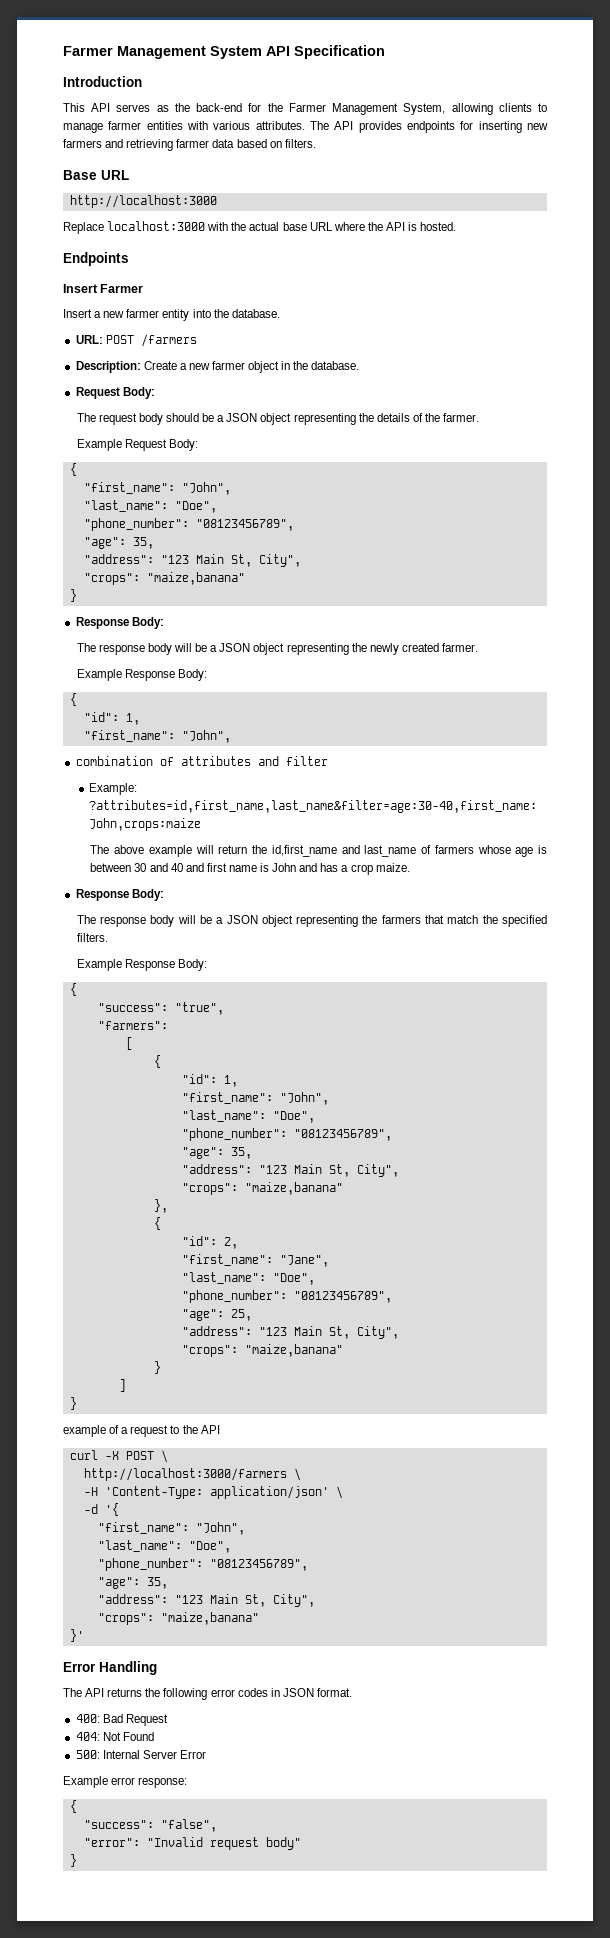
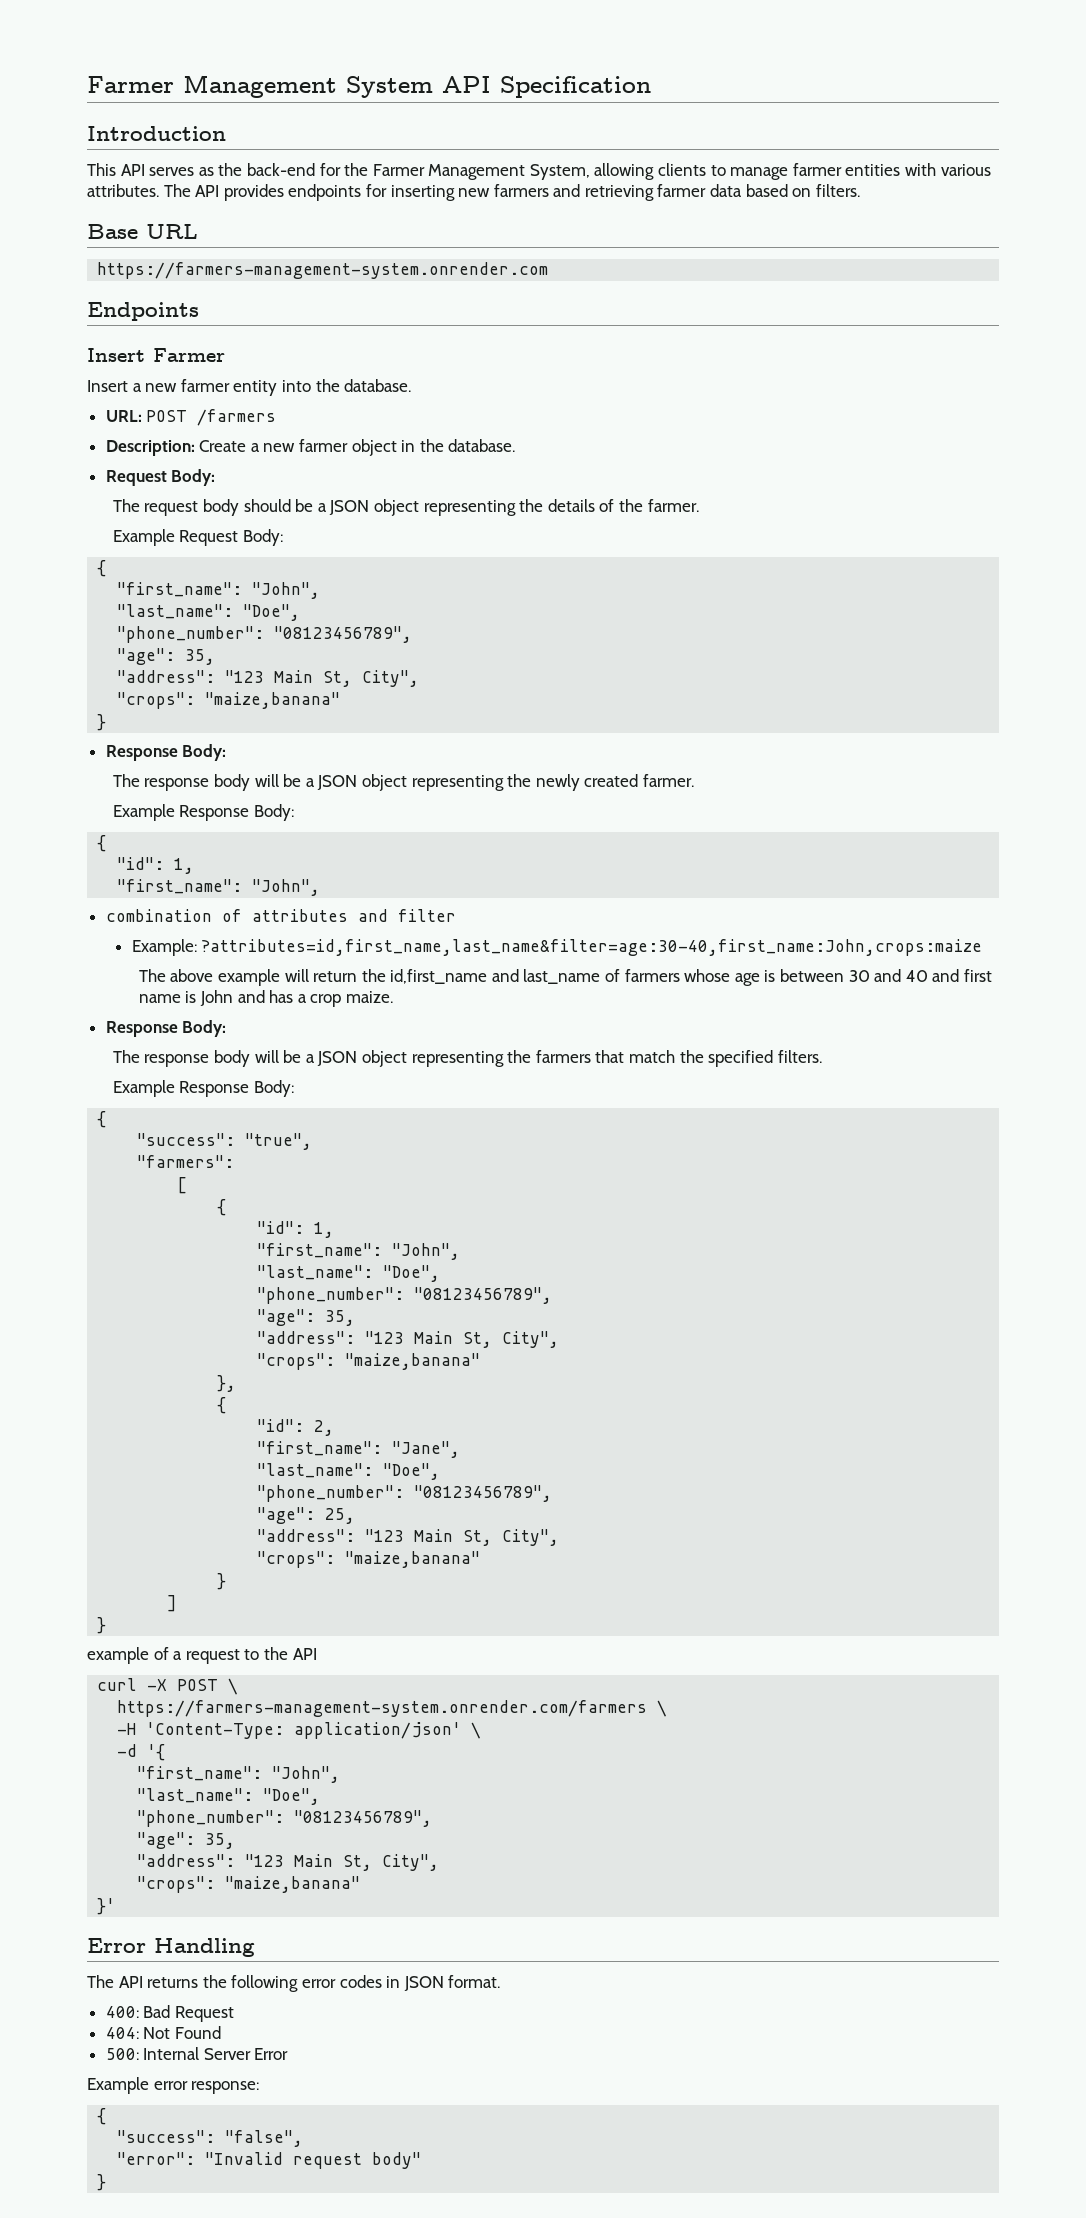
- http://localhost:3000
- Replace localhost:3000 with the actual base URL where the API is hosted.
+ https://farmers-management-system.onrender.com
- http://localhost:3000/farmers \
+ https://farmers-management-system.onrender.com/farmers \

